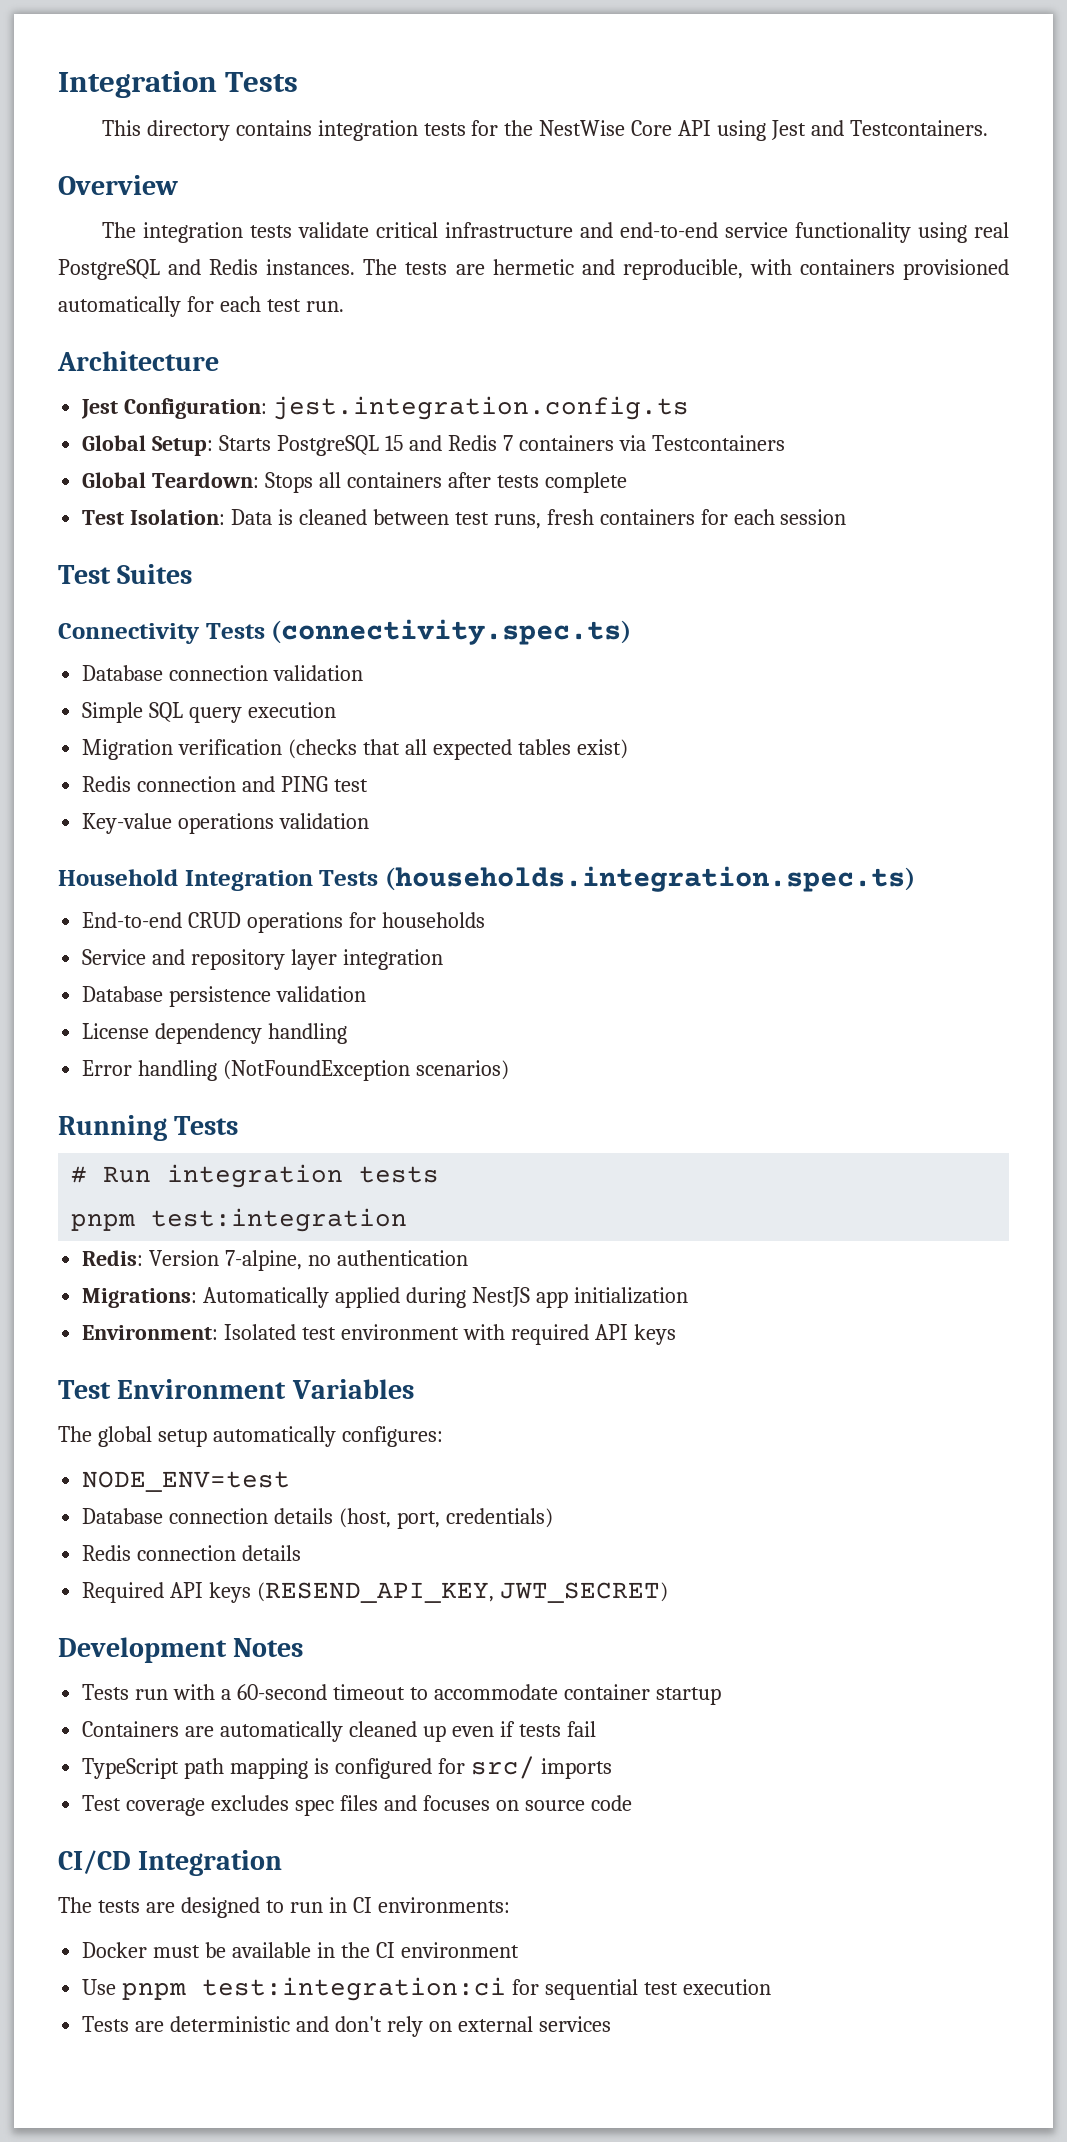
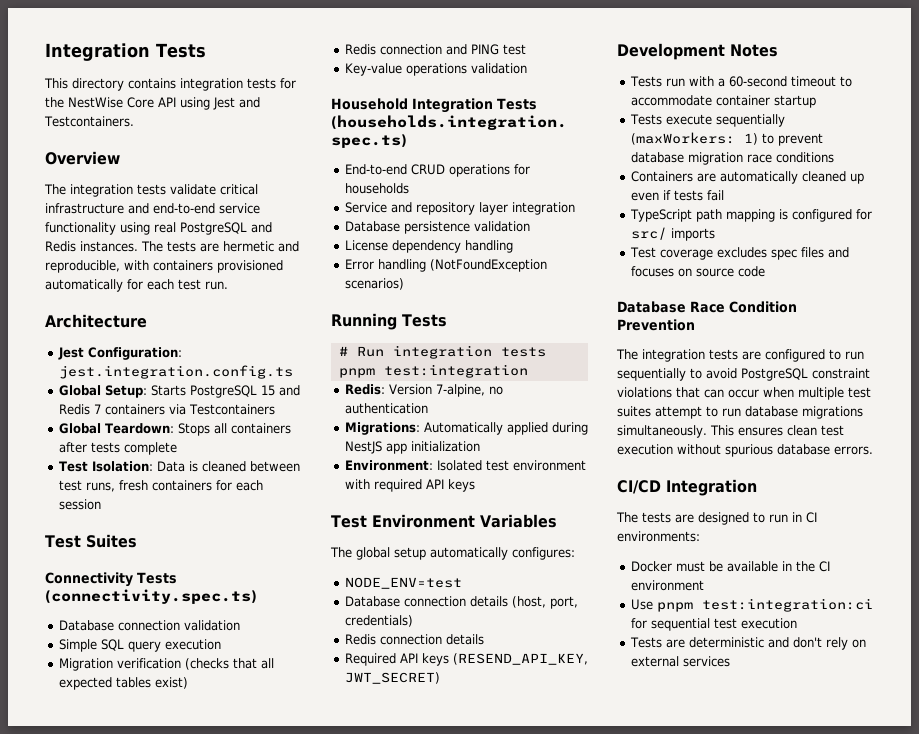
+ Tests execute sequentially (maxWorkers: 1) to prevent database migration race conditions
+ Database Race Condition Prevention
+ The integration tests are configured to run sequentially to avoid PostgreSQL constraint violations that can occur when multiple test suites attempt to run database migrations simultaneously. This ensures clean test execution without spurious database errors.

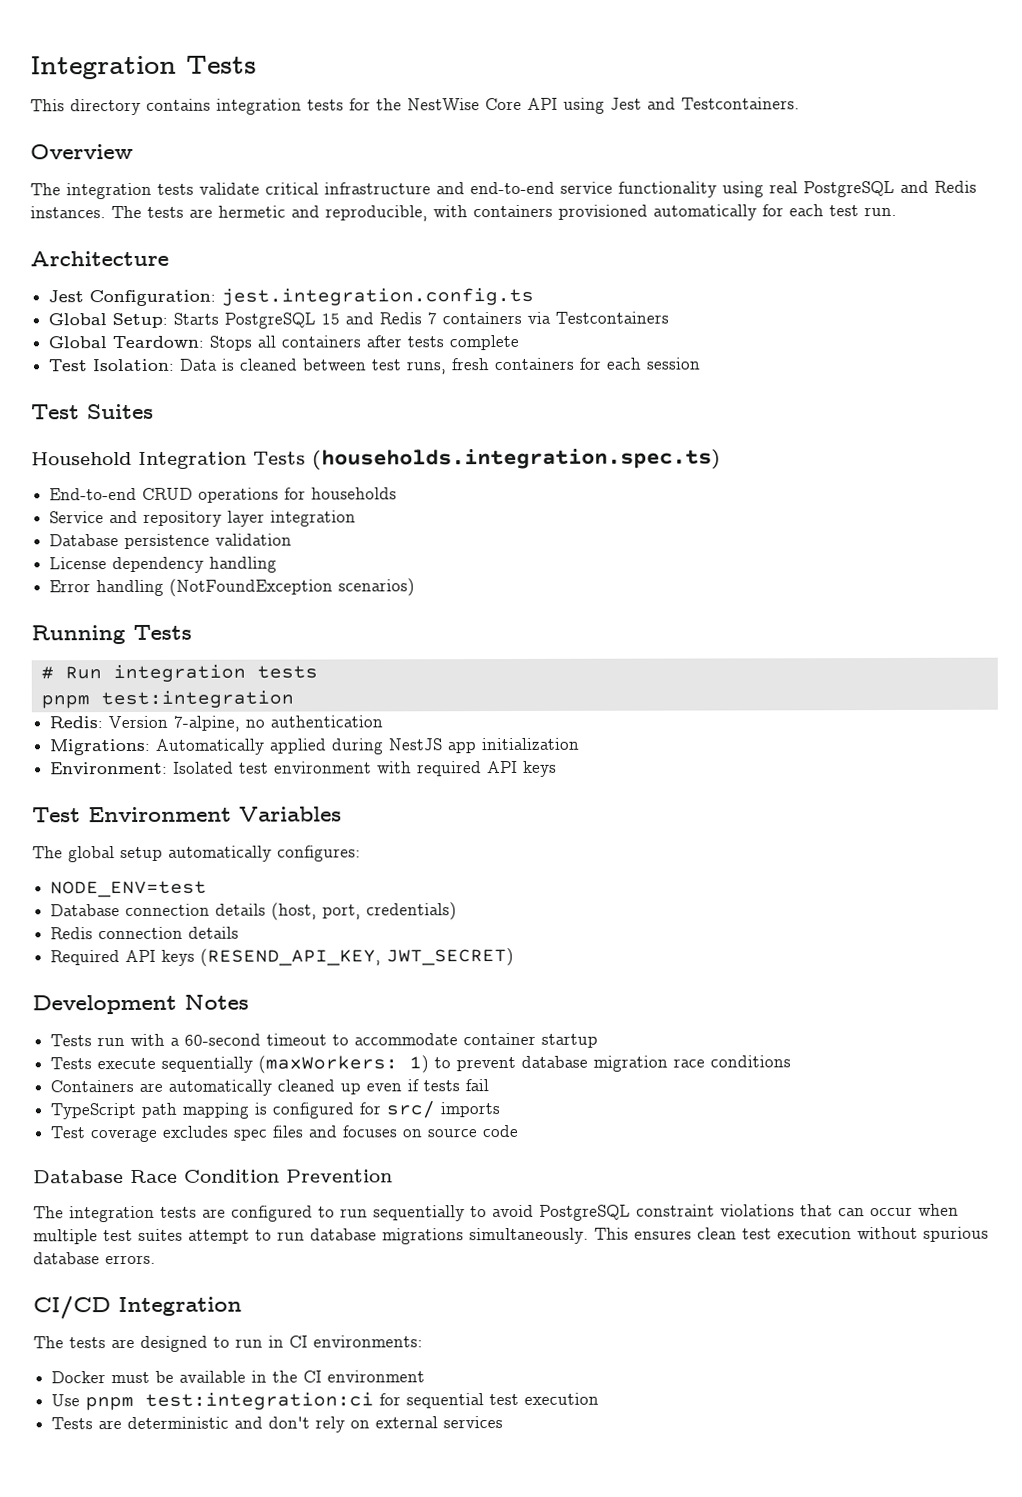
- Connectivity Tests (connectivity.spec.ts)
- Database connection validation
- Simple SQL query execution
- Migration verification (checks that all expected tables exist)
- Redis connection and PING test
- Key-value operations validation

